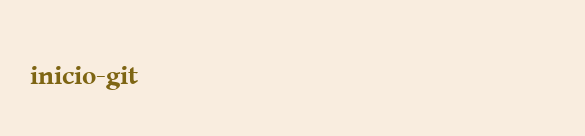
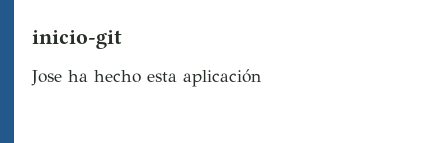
+ Jose ha hecho esta aplicación

